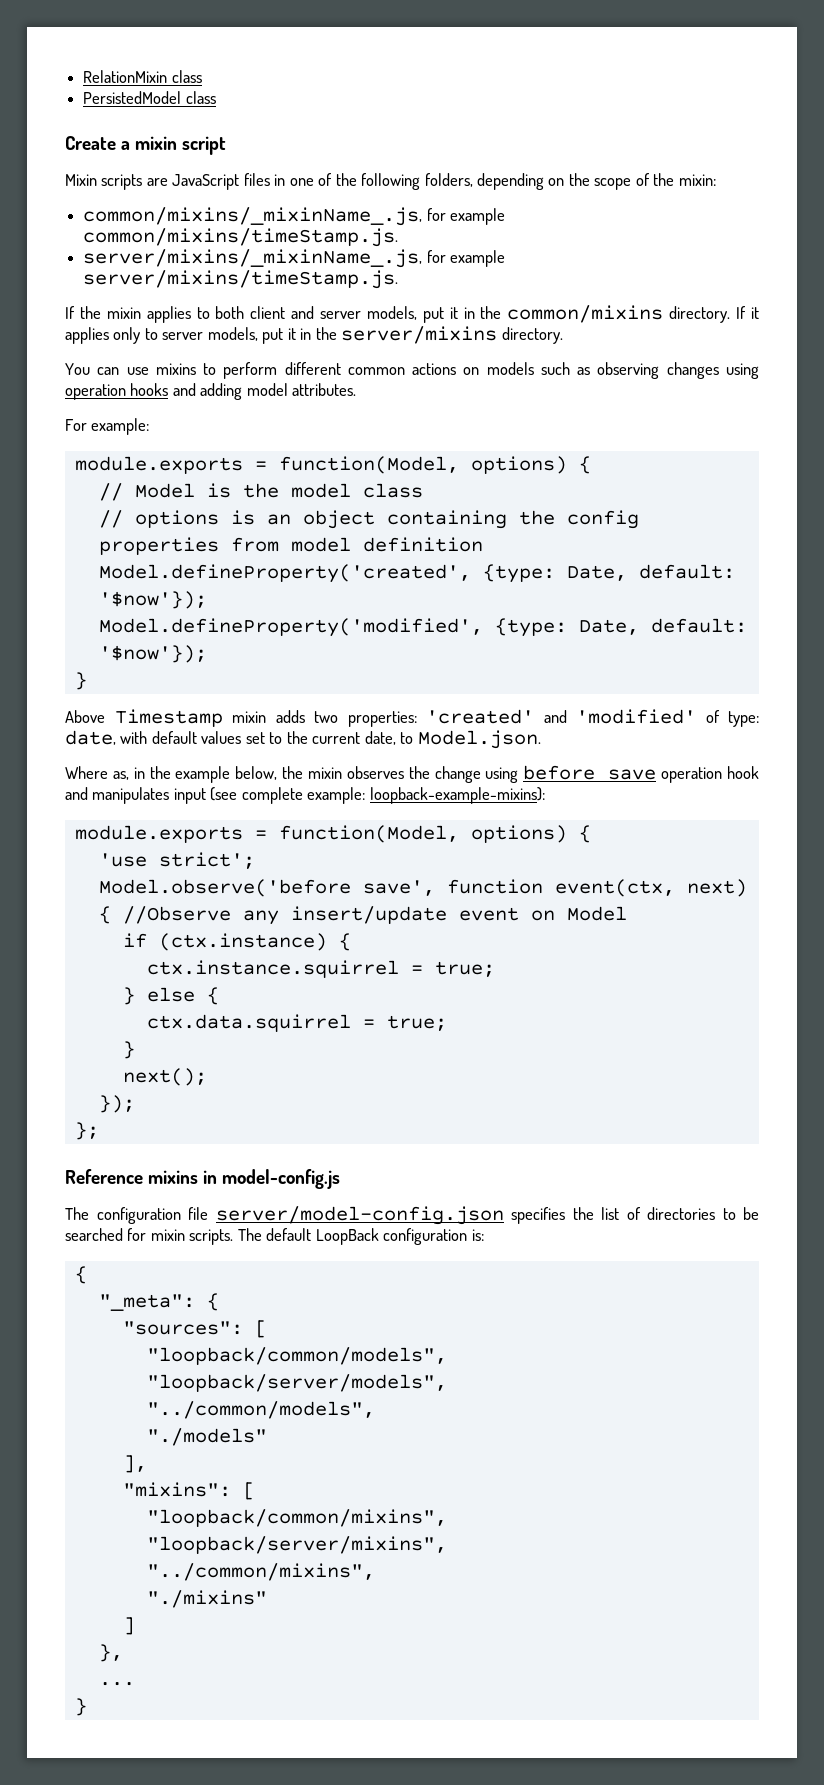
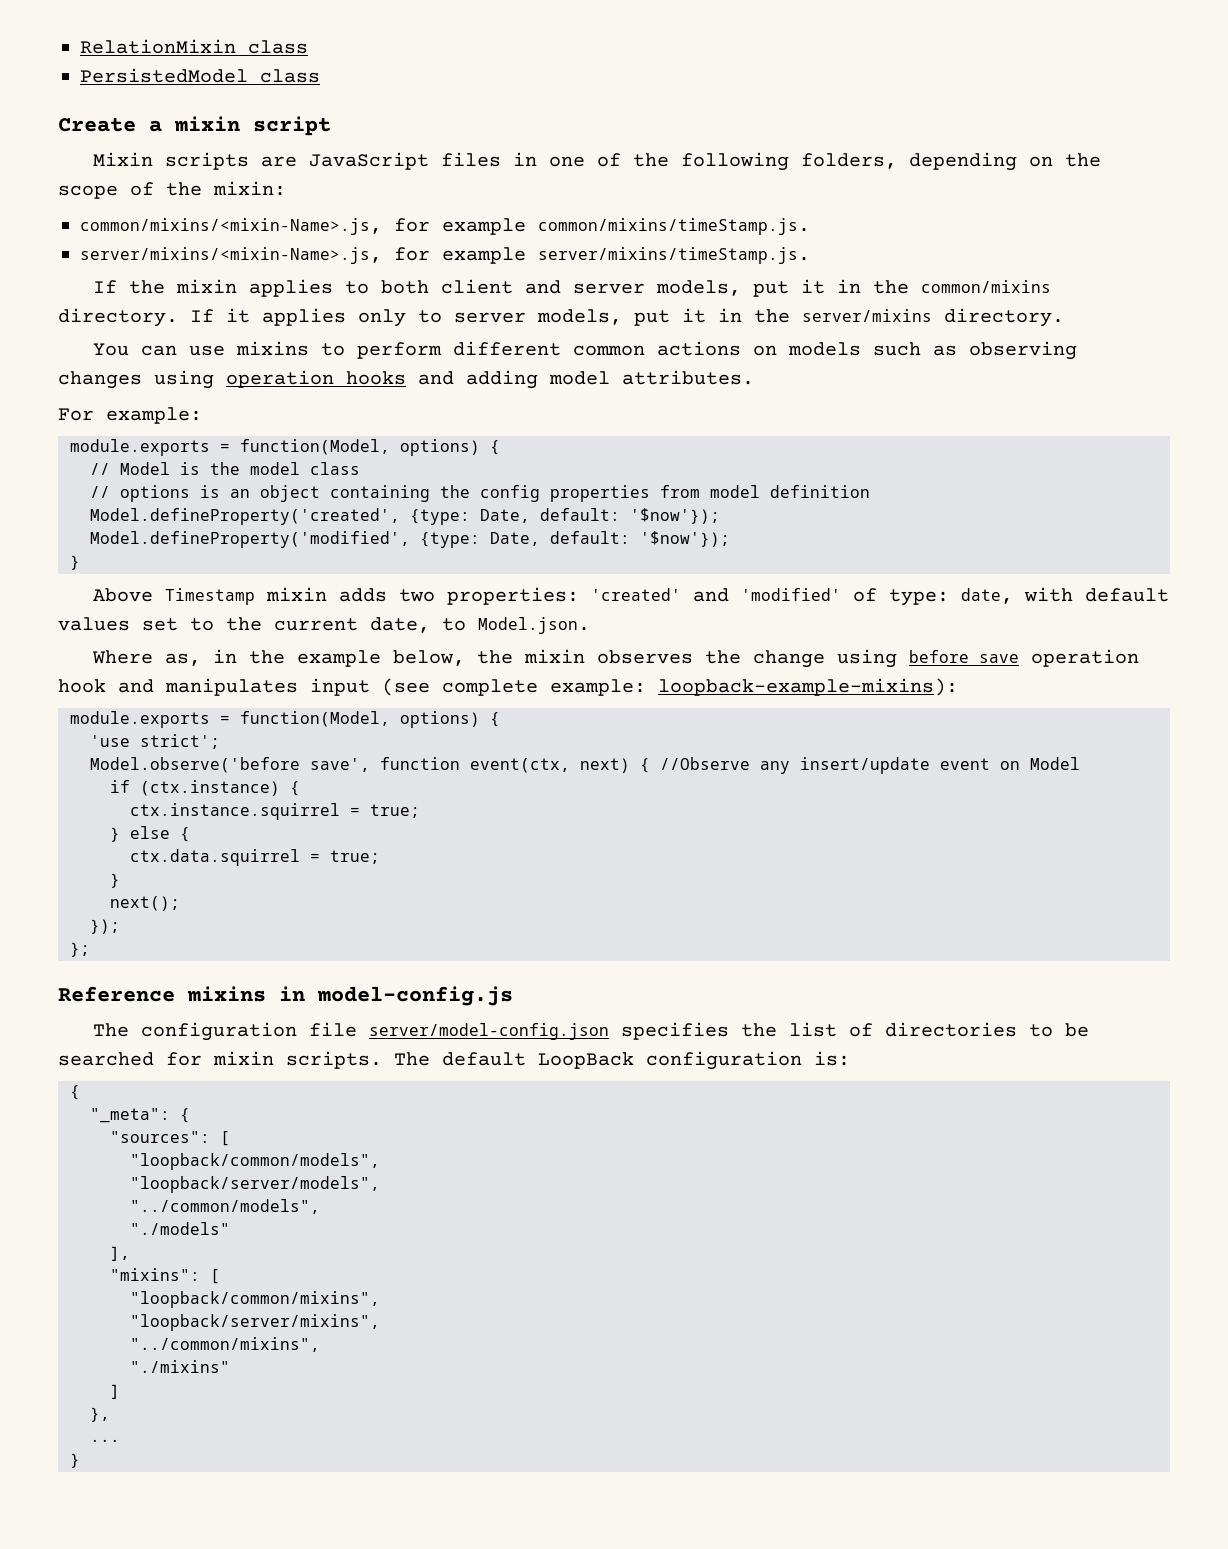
- common/mixins/_mixinName_.js, for example common/mixins/timeStamp.js.
+ common/mixins/<mixin-Name>.js, for example common/mixins/timeStamp.js.
- server/mixins/_mixinName_.js, for example server/mixins/timeStamp.js.
+ server/mixins/<mixin-Name>.js, for example server/mixins/timeStamp.js.

